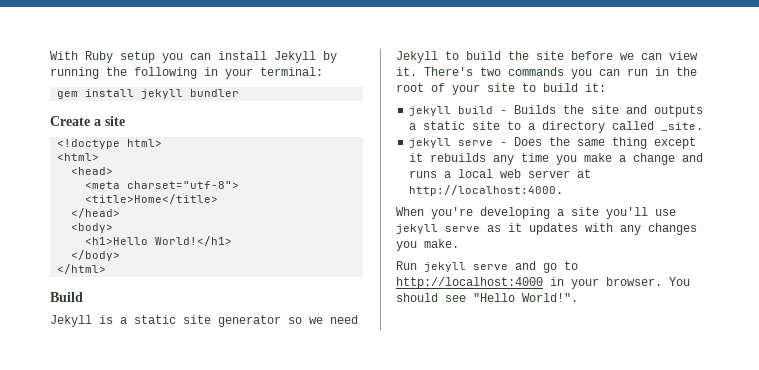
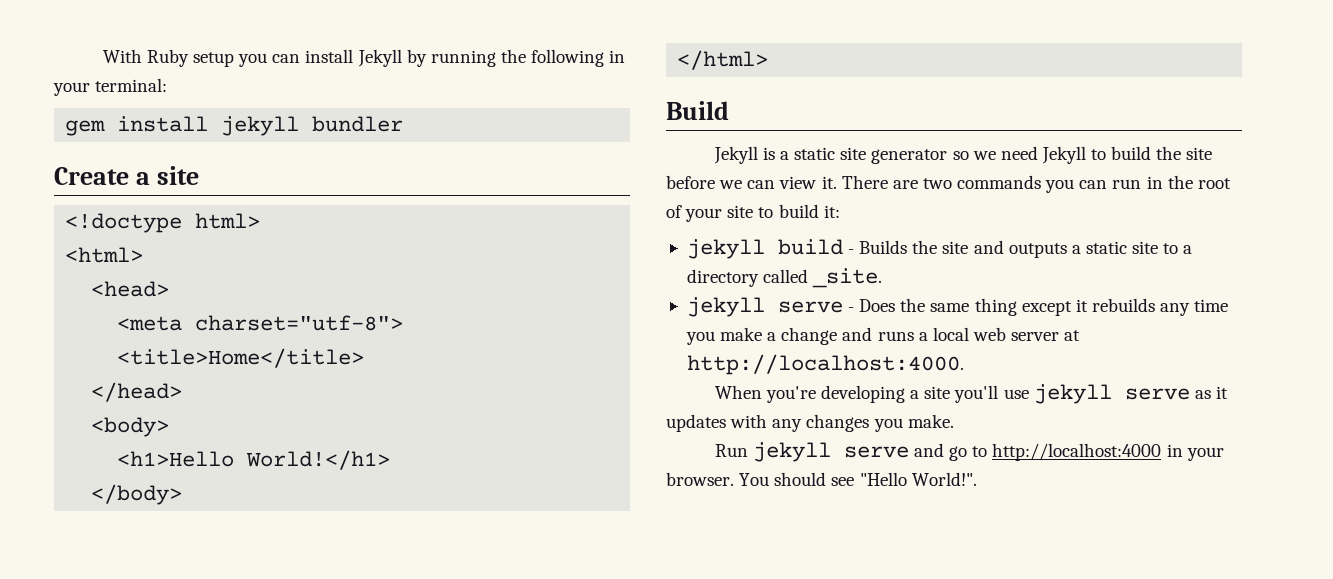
- There's two commands you can run in the root of your site to build it:
+ There are two commands you can run in the root of your site to build it:

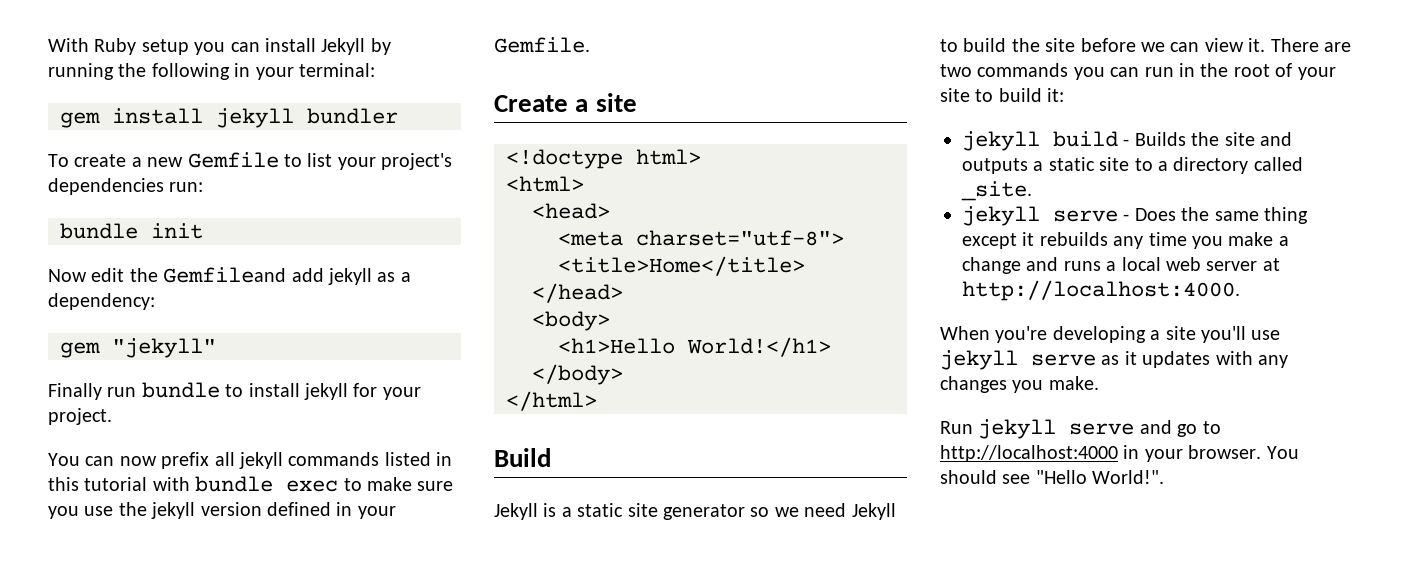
+ To create a new Gemfile to list your project's dependencies run:
+ bundle init
+ Now edit the Gemfileand add jekyll as a dependency:
+ gem "jekyll"
+ Finally run bundle to install jekyll for your project.
+ You can now prefix all jekyll commands listed in this tutorial with bundle exec to make sure you use the jekyll version defined in your Gemfile.

